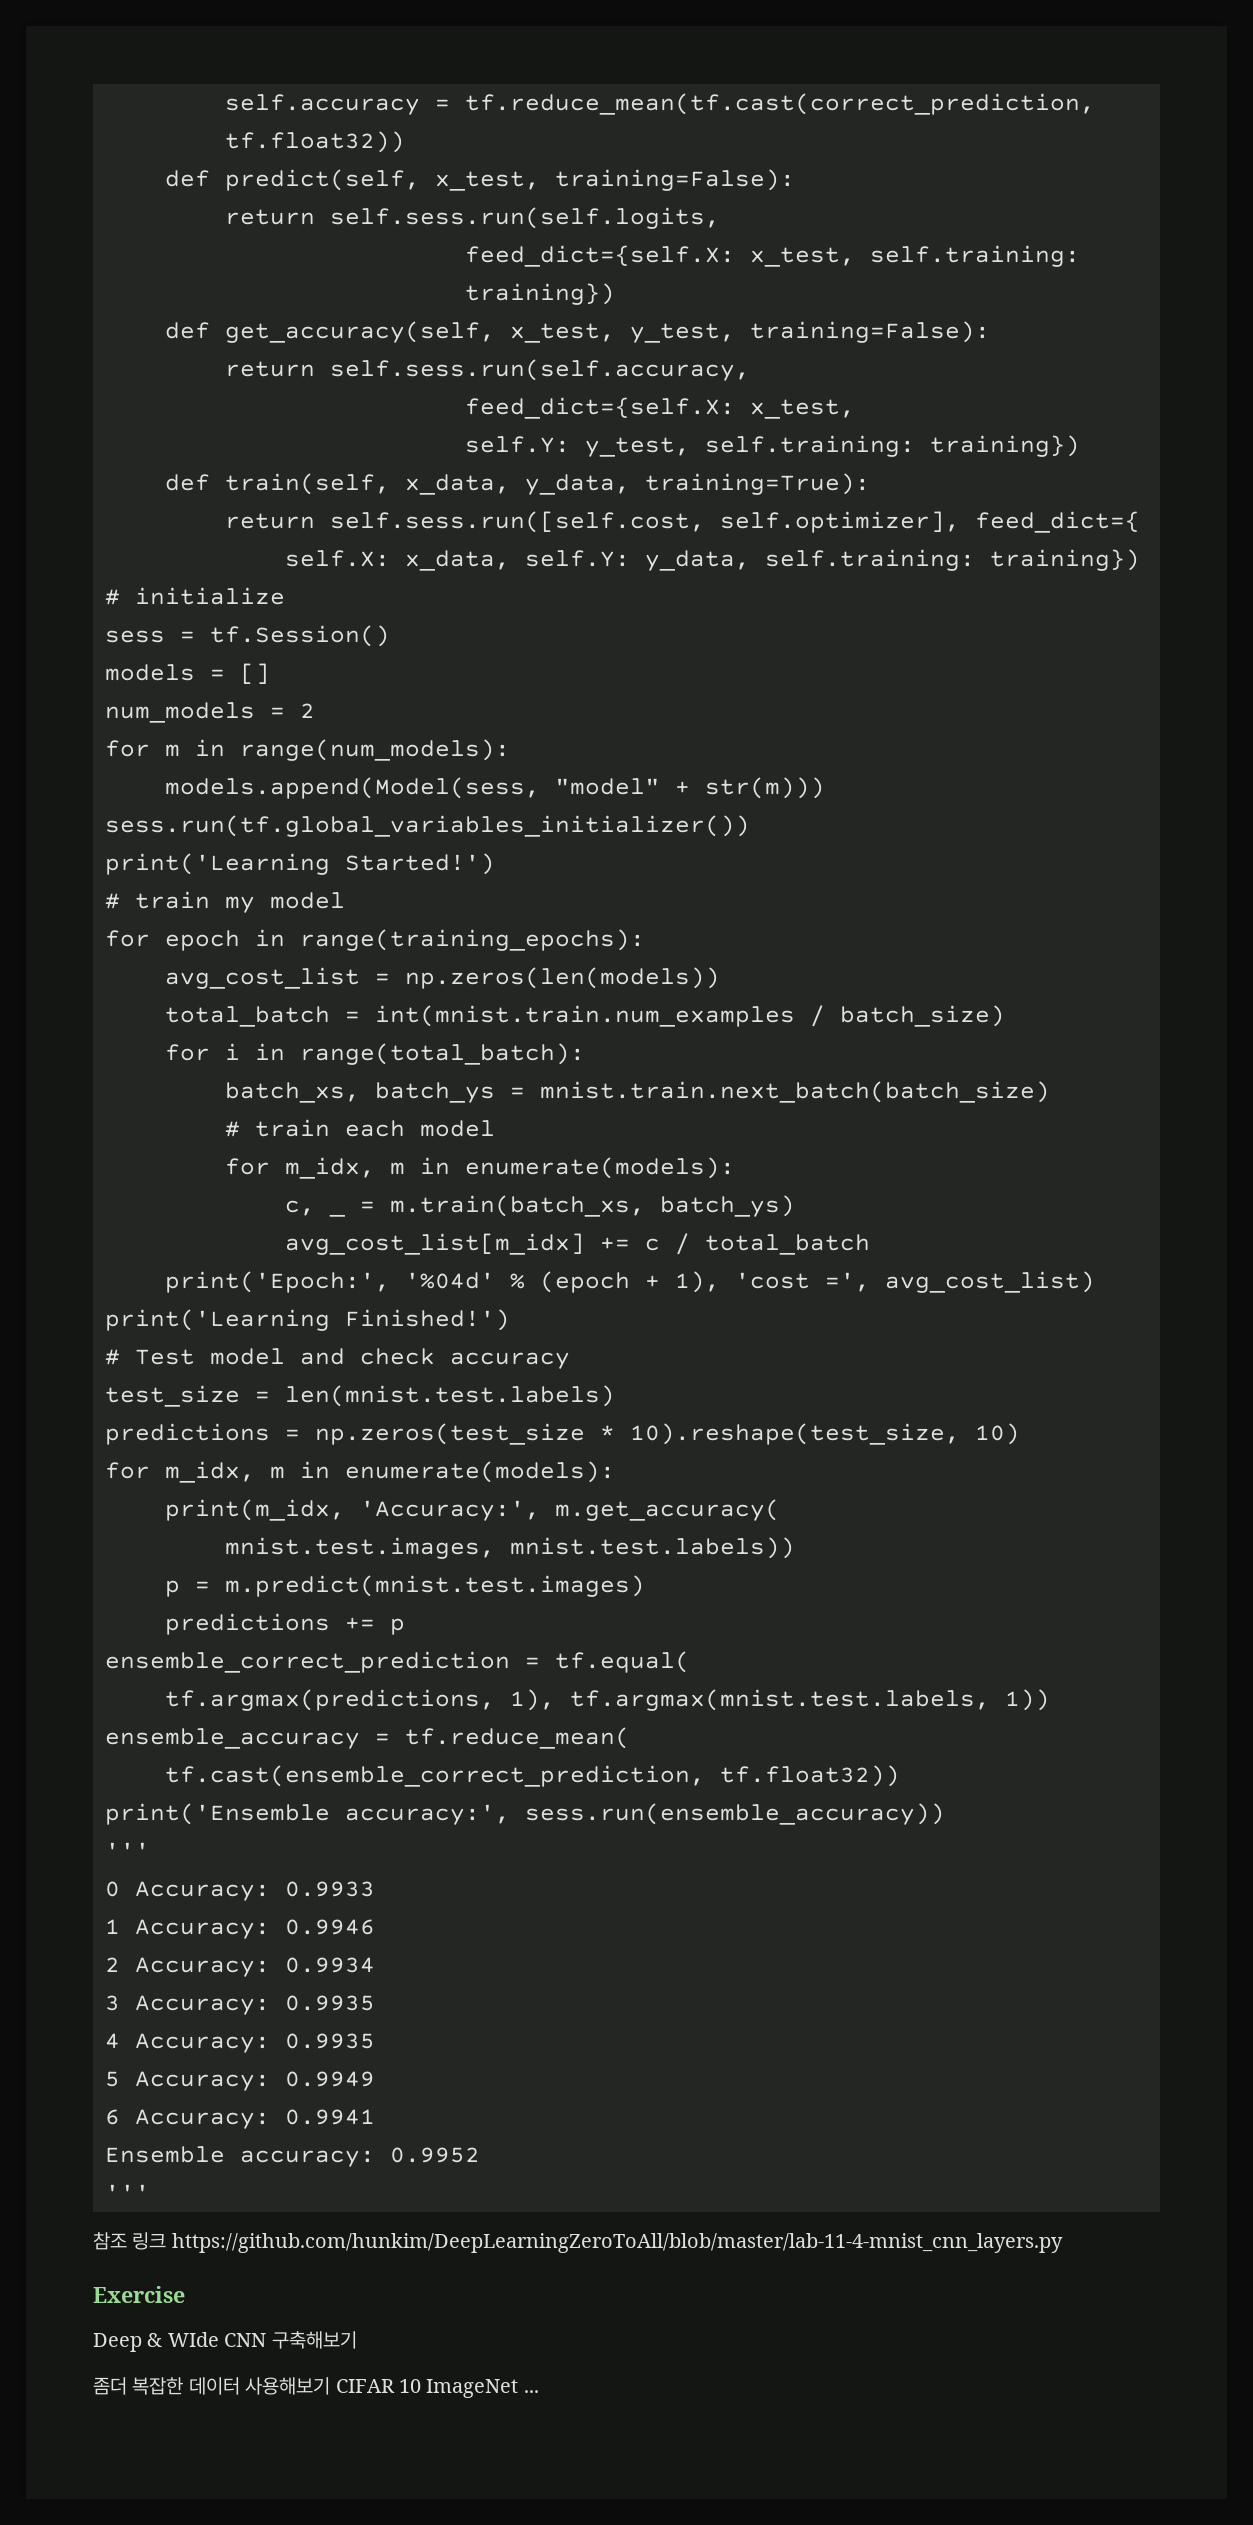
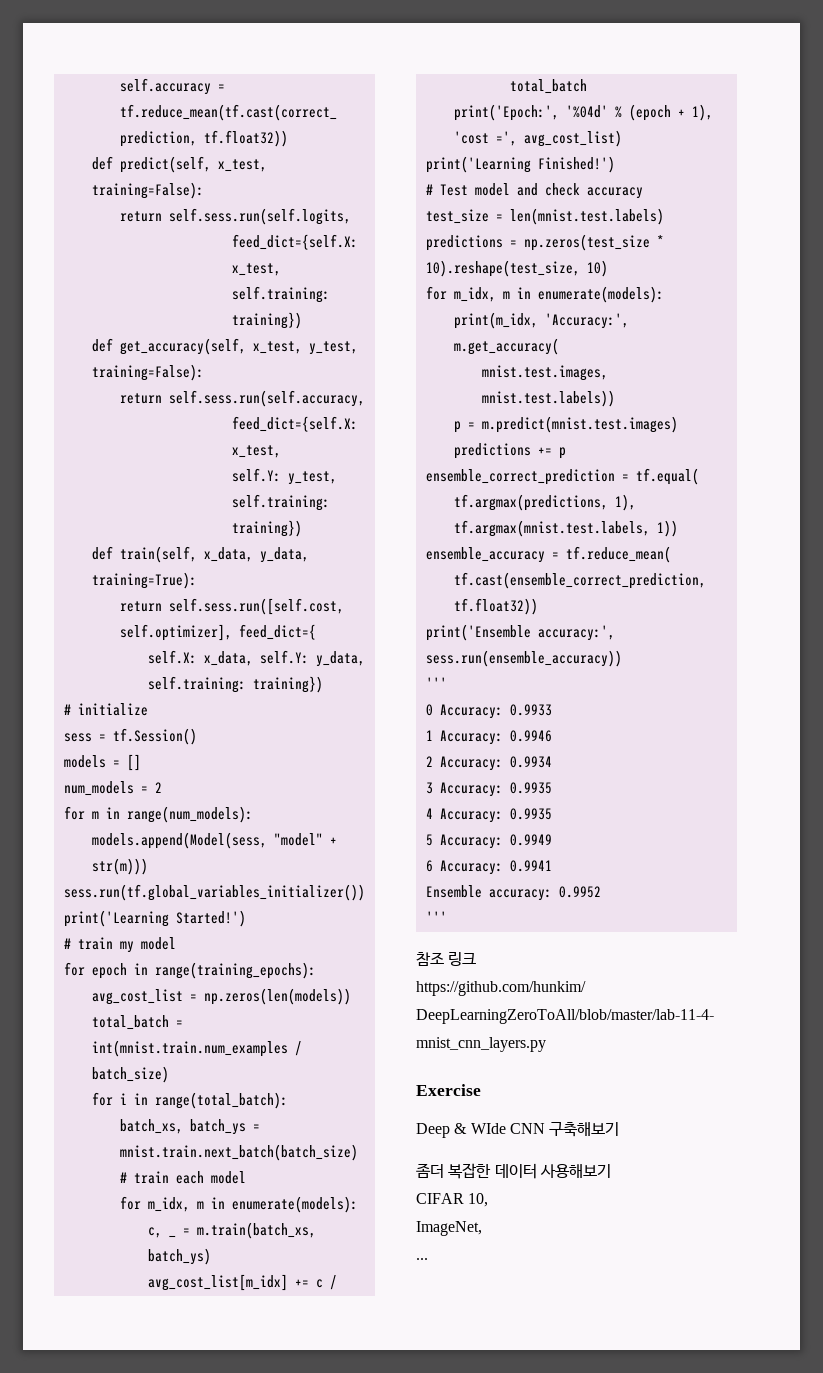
- 좀더 복잡한 데이터 사용해보기 CIFAR 10 ImageNet ...
+ 좀더 복잡한 데이터 사용해보기
+ CIFAR 10,
+ ImageNet,
+ ...

